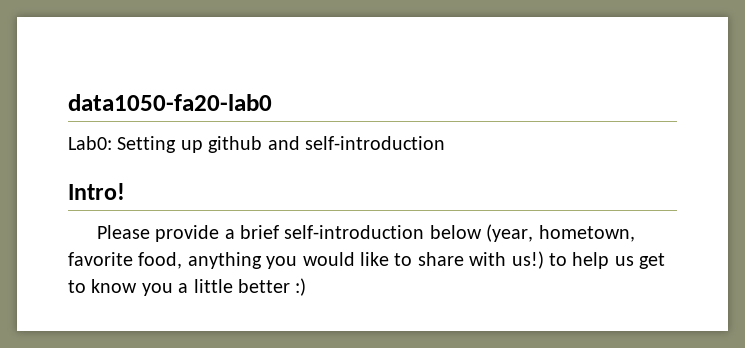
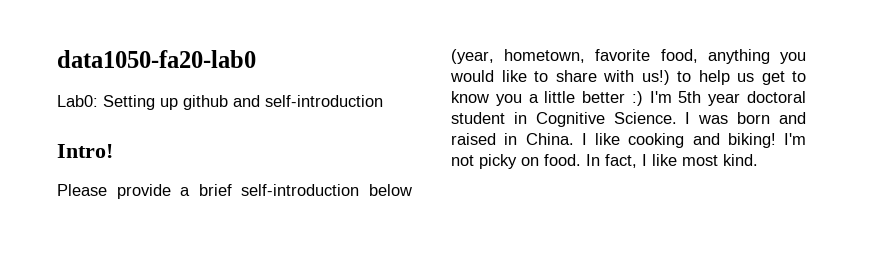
- Please provide a brief self-introduction below (year, hometown, favorite food, anything you would like to share with us!) to help us get to know you a little better :)
+ Please provide a brief self-introduction below (year, hometown, favorite food, anything you would like to share with us!) to help us get to know you a little better :) I'm 5th year doctoral student in Cognitive Science. I was born and raised in China. I like cooking and biking! I'm not picky on food. In fact, I like most kind.

